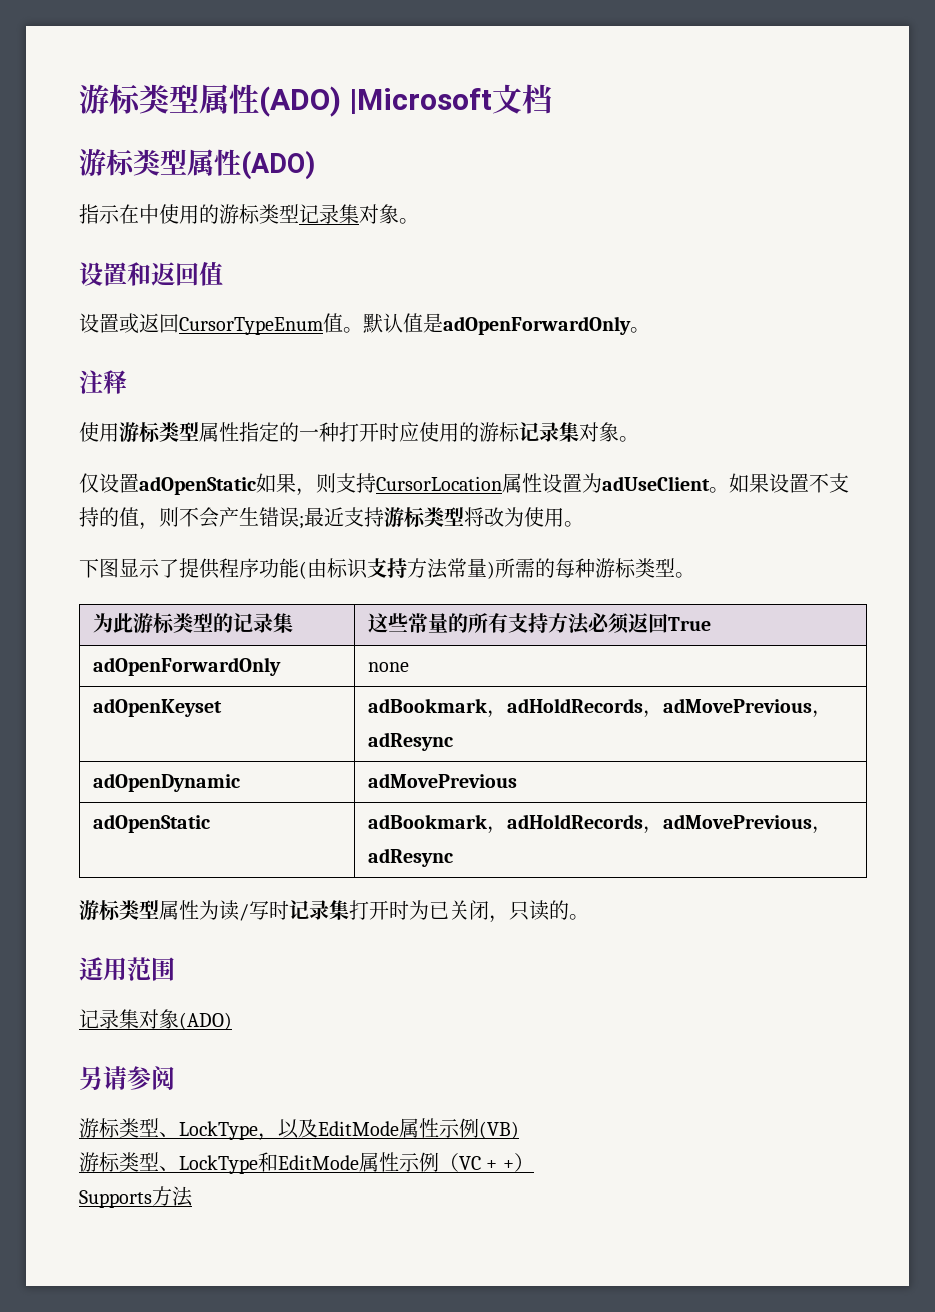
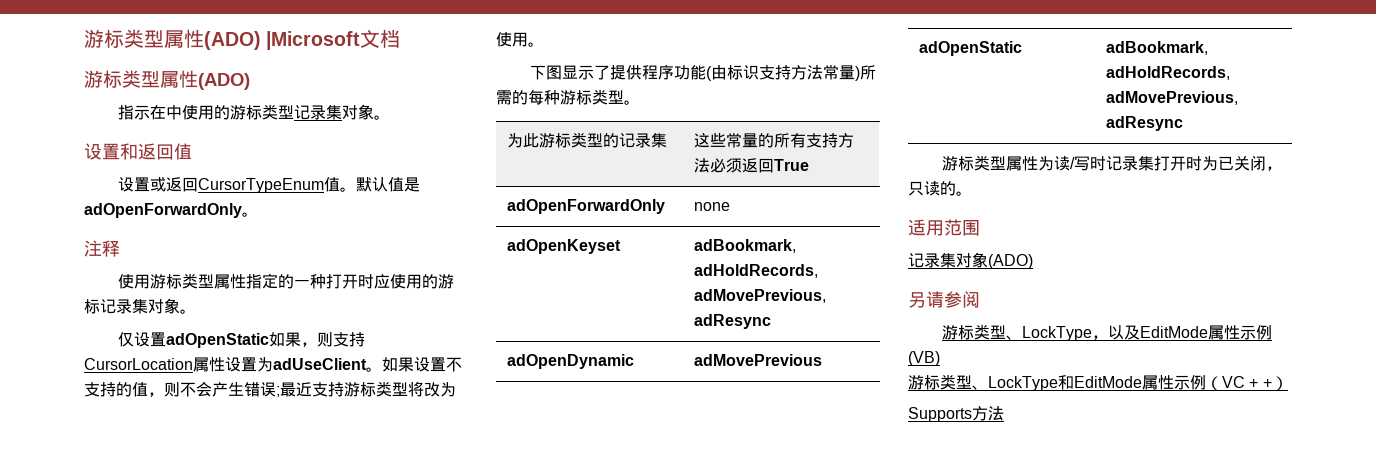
- adOpenKeyset | adBookmark，adHoldRecords，adMovePrevious，adResync
+ adOpenKeyset | adBookmark, adHoldRecords, adMovePrevious, adResync
- adOpenStatic | adBookmark，adHoldRecords，adMovePrevious，adResync
+ adOpenStatic | adBookmark, adHoldRecords, adMovePrevious, adResync

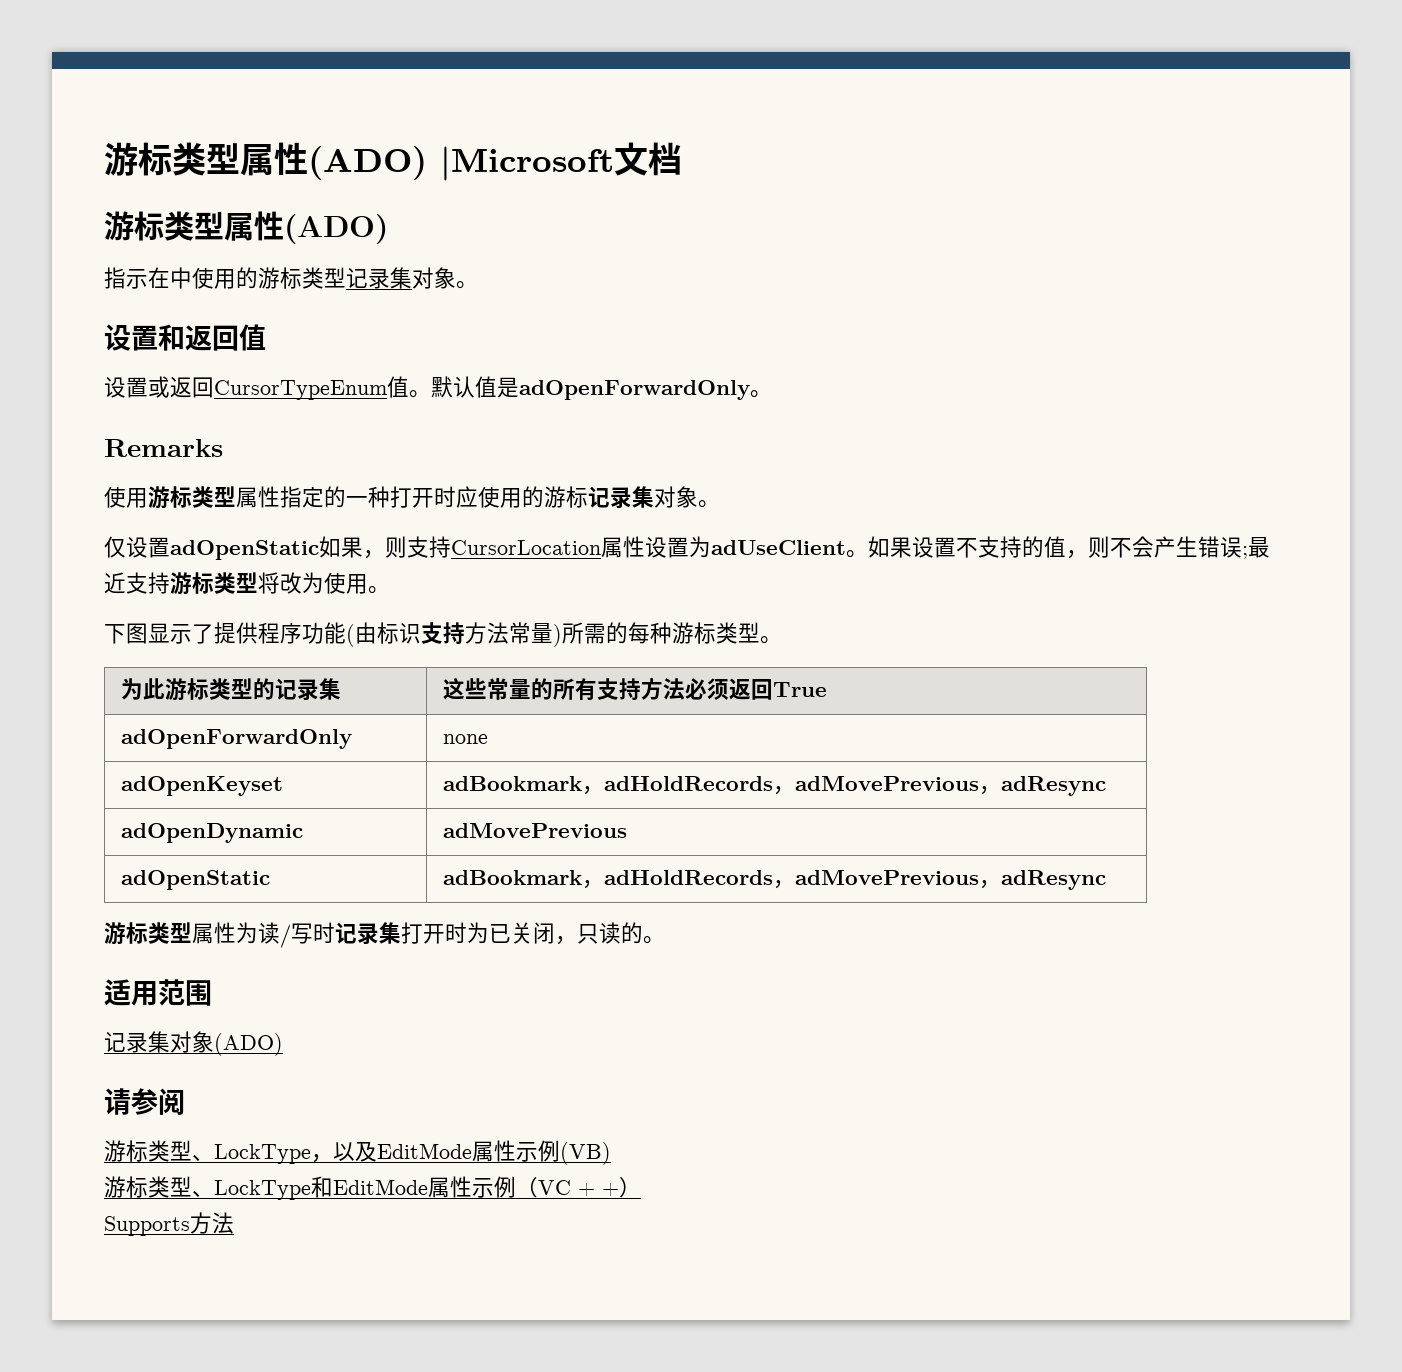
- 注释
+ Remarks
- adOpenKeyset | adBookmark, adHoldRecords, adMovePrevious, adResync
+ adOpenKeyset | adBookmark，adHoldRecords，adMovePrevious，adResync
- adOpenStatic | adBookmark, adHoldRecords, adMovePrevious, adResync
+ adOpenStatic | adBookmark，adHoldRecords，adMovePrevious，adResync
- 另请参阅
+ 请参阅

